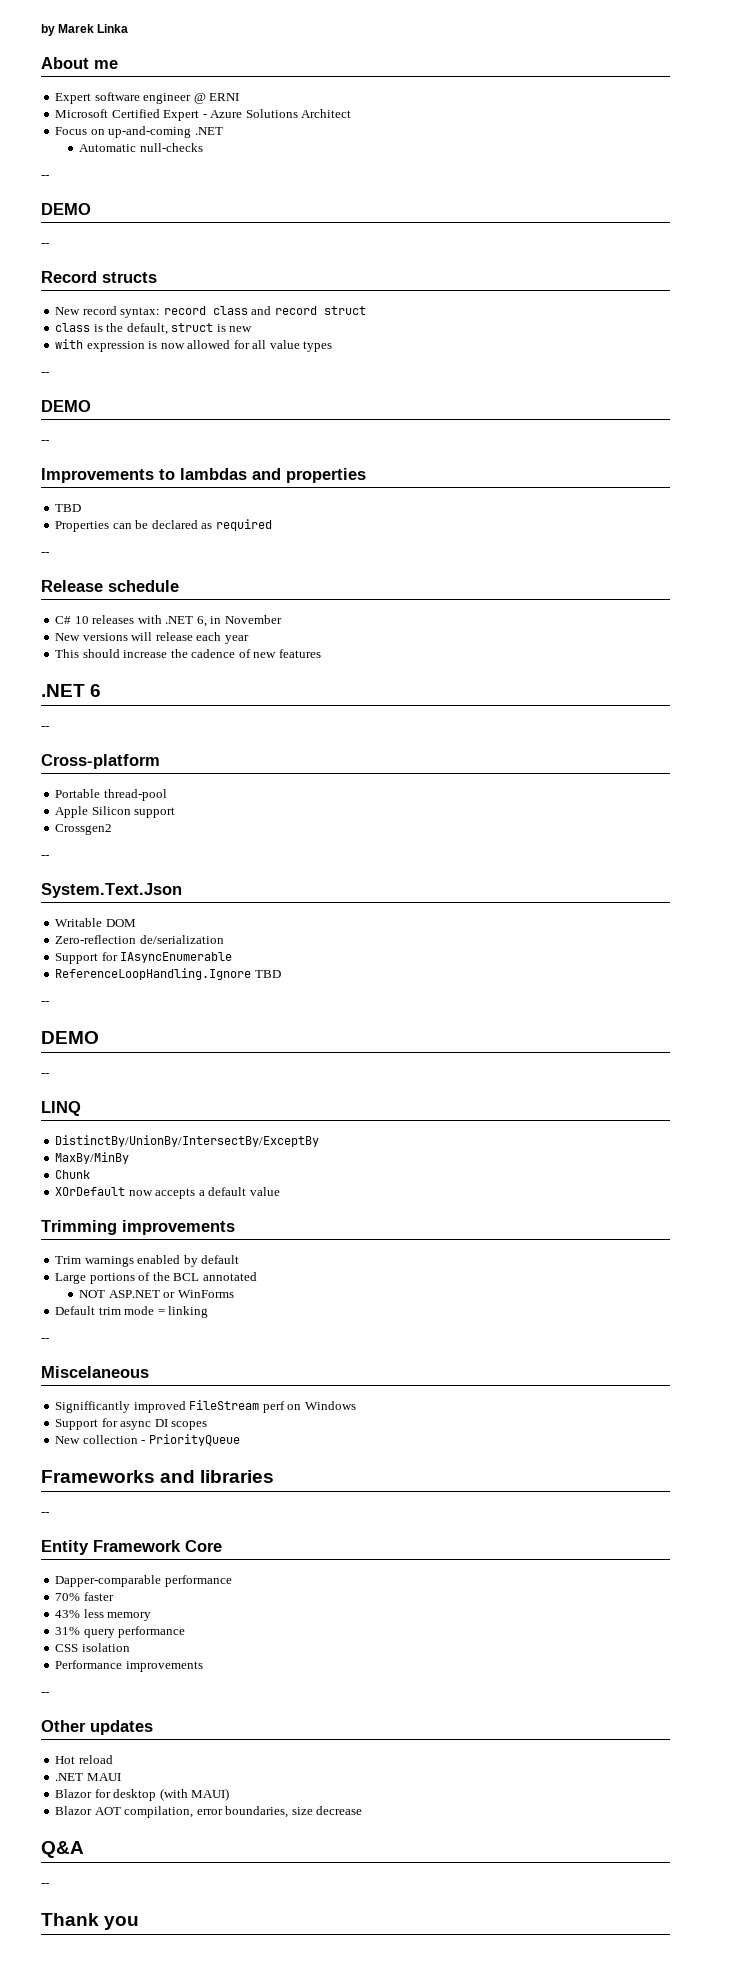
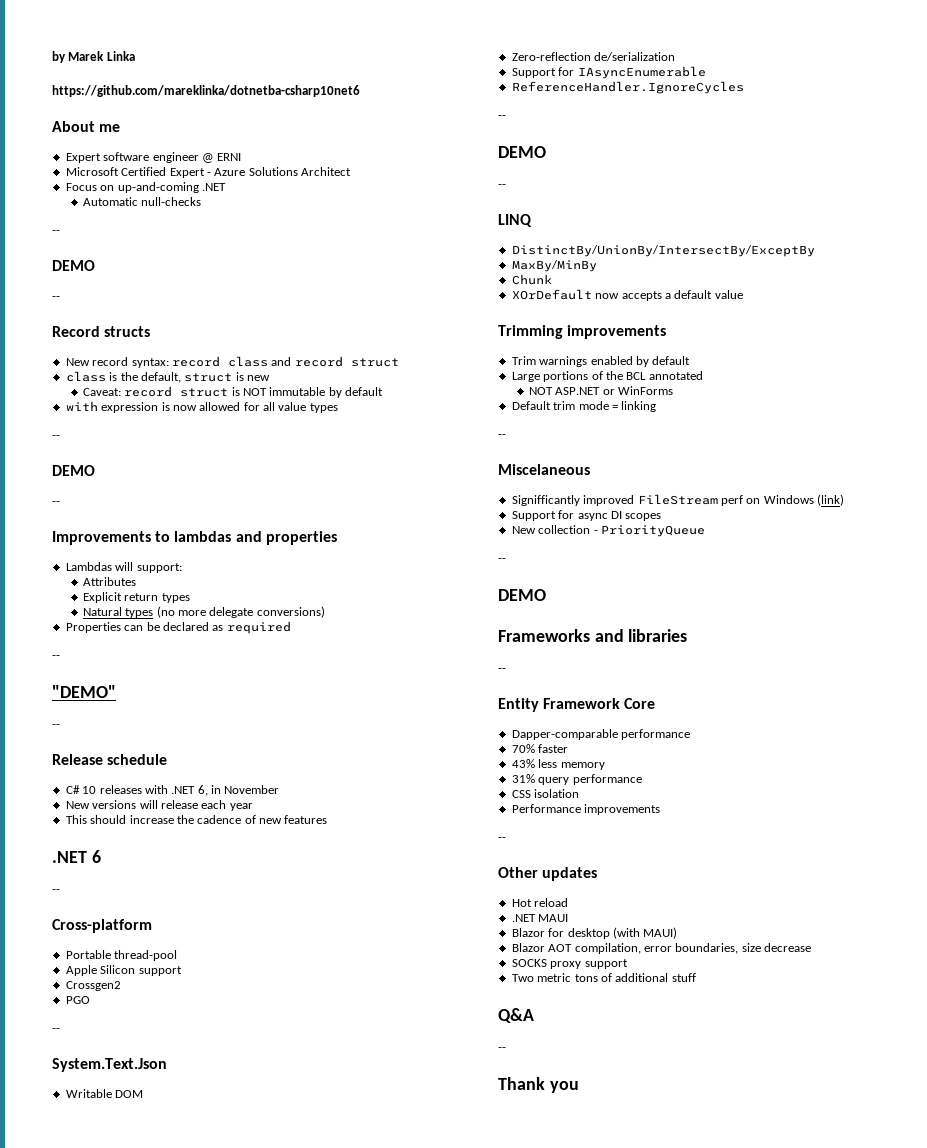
+ https://github.com/mareklinka/dotnetba-csharp10net6
+ Caveat: record struct is NOT immutable by default
  Improvements to lambdas and properties
- TBD
+ Lambdas will support:
+ Attributes
+ Explicit return types
+ Natural types (no more delegate conversions)
+ "DEMO"
+ --
+ PGO
- ReferenceLoopHandling.Ignore TBD
+ ReferenceHandler.IgnoreCycles
- Signifficantly improved FileStream perf on Windows
+ Signifficantly improved FileStream perf on Windows (link)
  New collection - PriorityQueue
+ --
+ DEMO
+ SOCKS proxy support
+ Two metric tons of additional stuff

